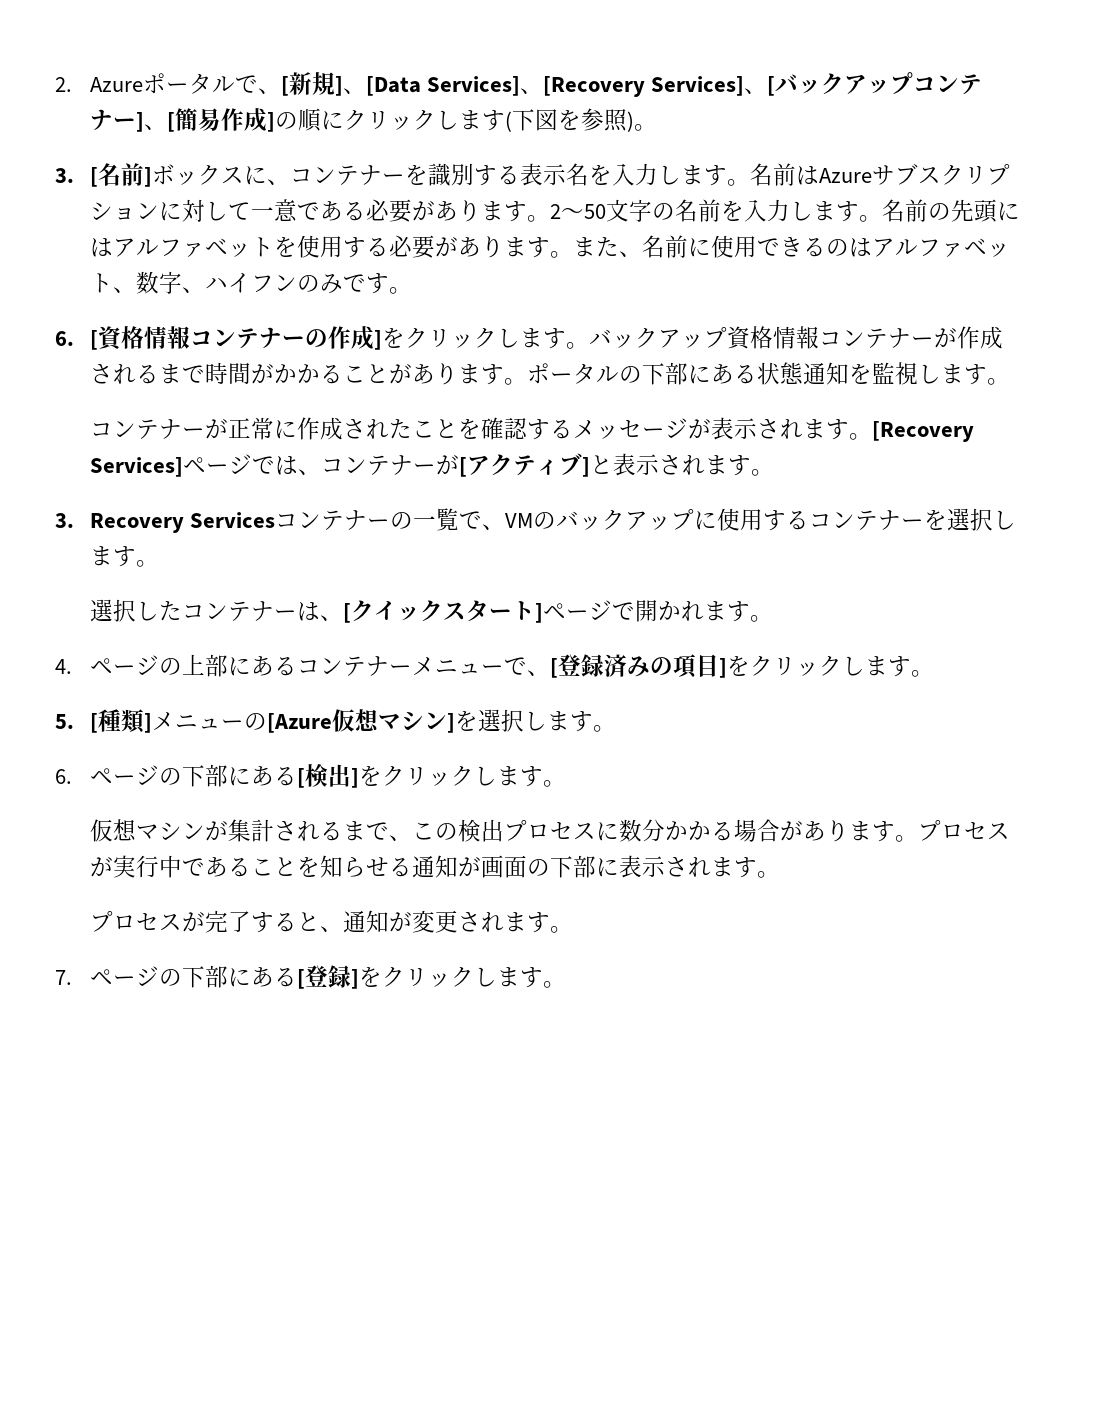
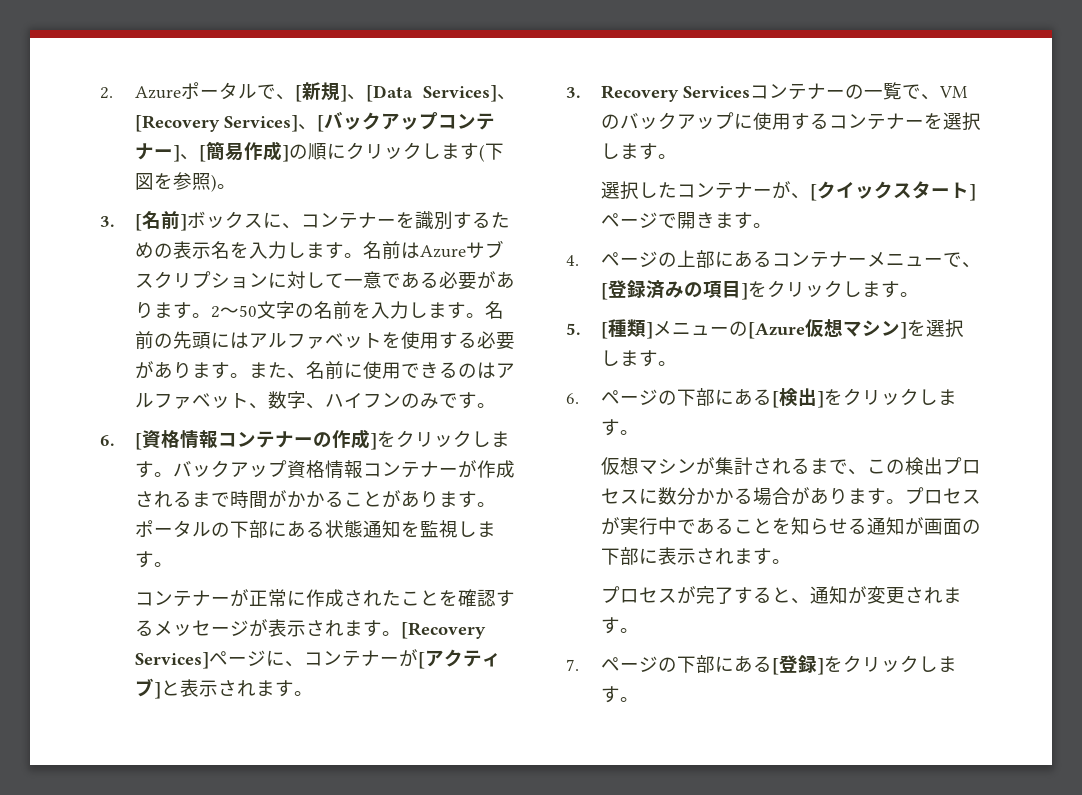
- 3. [名前]ボックスに、コンテナーを識別する表示名を入力します。
+ 3. [名前]ボックスに、コンテナーを識別するための表示名を入力します。
- [Recovery Services]ページでは、コンテナーが[アクティブ]と表示されます。
+ [Recovery Services]ページに、コンテナーが[アクティブ]と表示されます。
- 選択したコンテナーは、[クイックスタート]ページで開かれます。
+ 選択したコンテナーが、[クイックスタート]ページで開きます。

